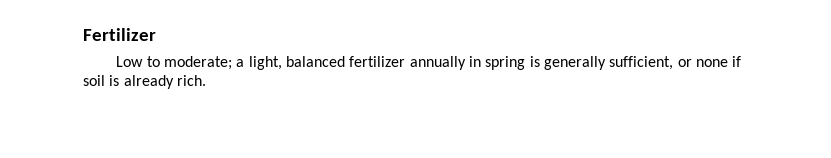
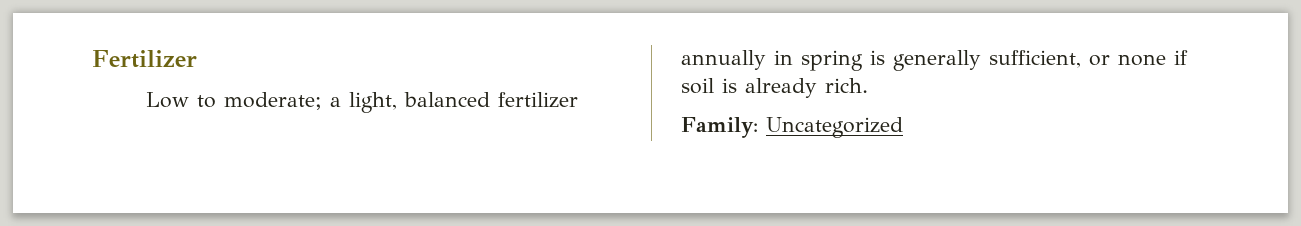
+ Family: Uncategorized

